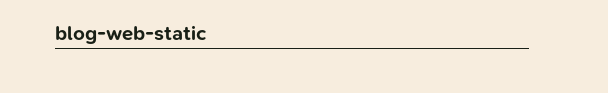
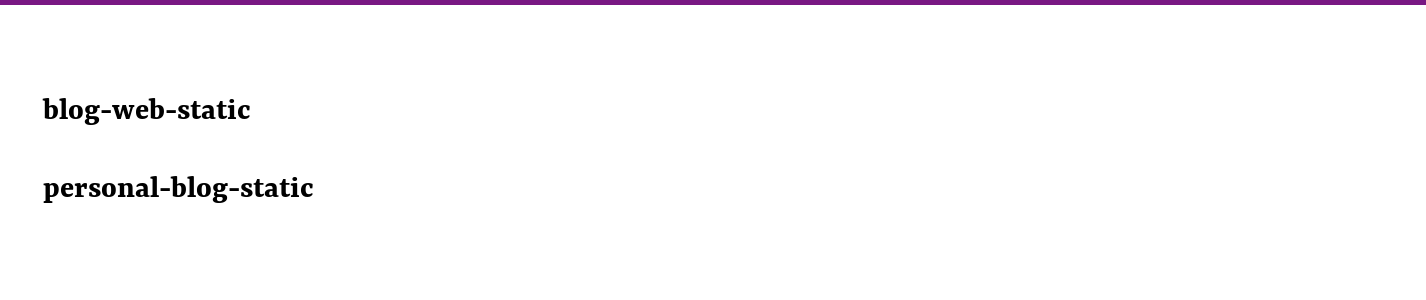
+ personal-blog-static

